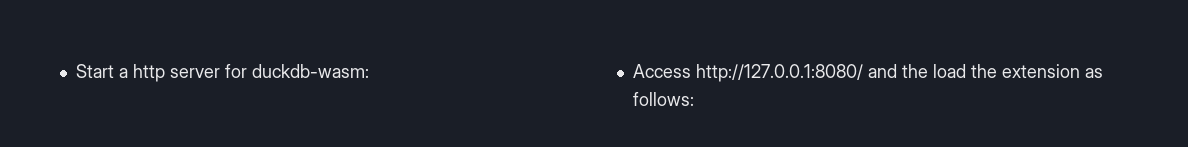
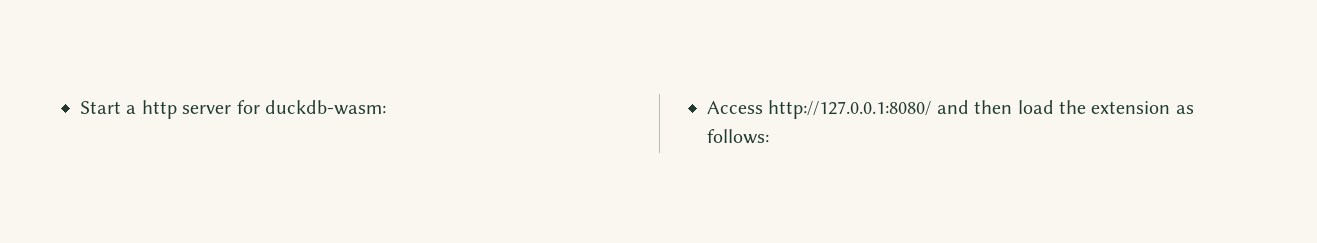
- Access http://127.0.0.1:8080/ and the load the extension as follows:
+ Access http://127.0.0.1:8080/ and then load the extension as follows:

